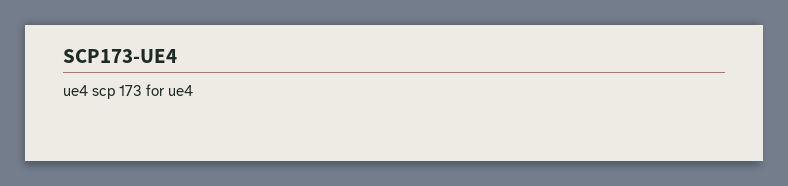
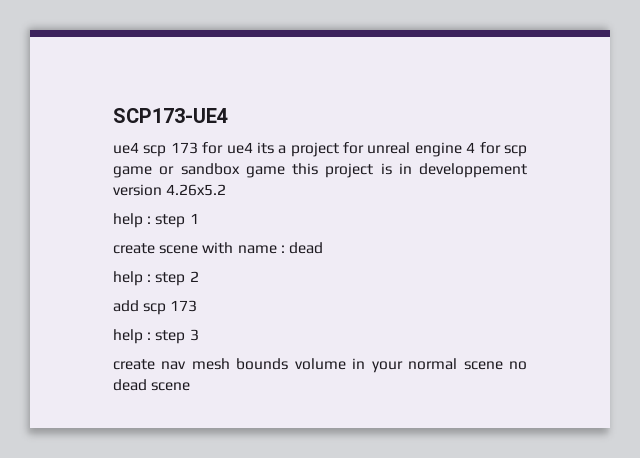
- ue4 scp 173 for ue4
+ ue4 scp 173 for ue4 its a project for unreal engine 4 for scp game or sandbox game this project is in developpement version 4.26x5.2
+ help : step 1
+ create scene with name : dead
+ help : step 2
+ add scp 173
+ help : step 3
+ create nav mesh bounds volume in your normal scene no dead scene

